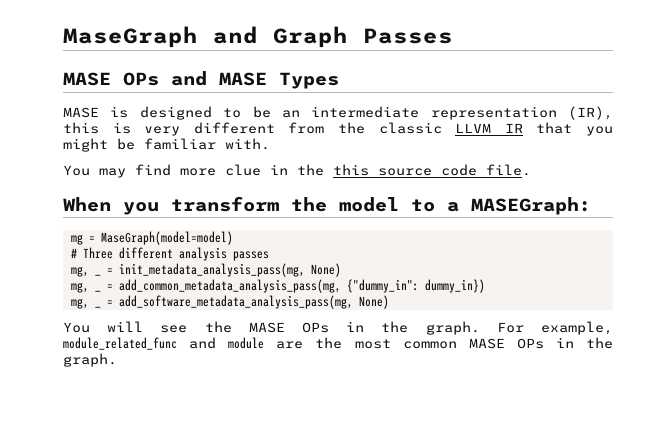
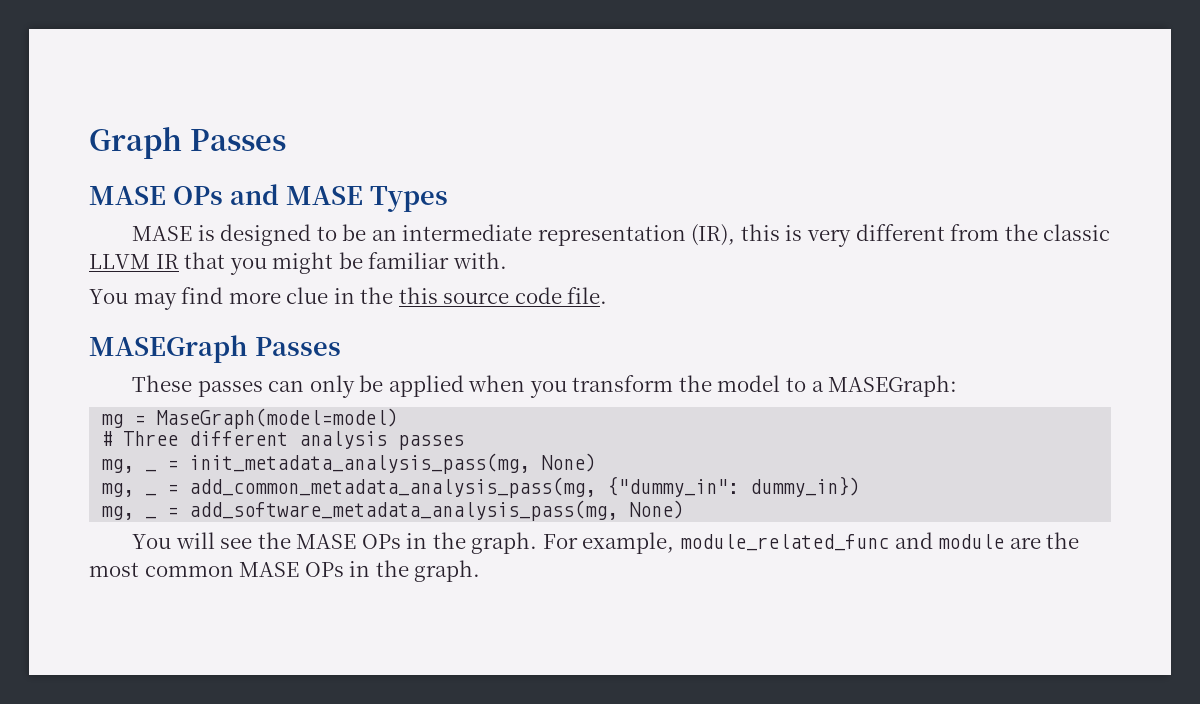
- MaseGraph and Graph Passes
+ Graph Passes
- When you transform the model to a MASEGraph:
+ MASEGraph Passes
+ These passes can only be applied when you transform the model to a MASEGraph:

